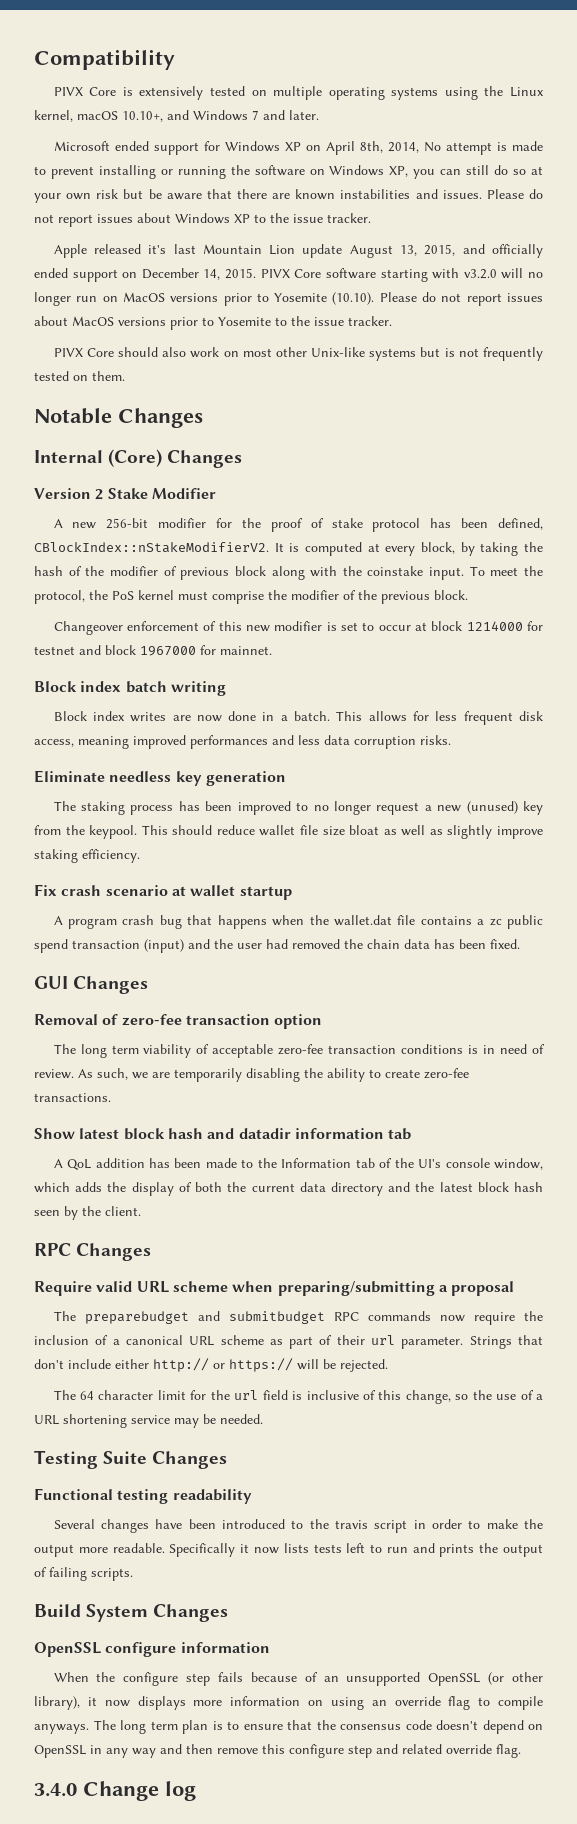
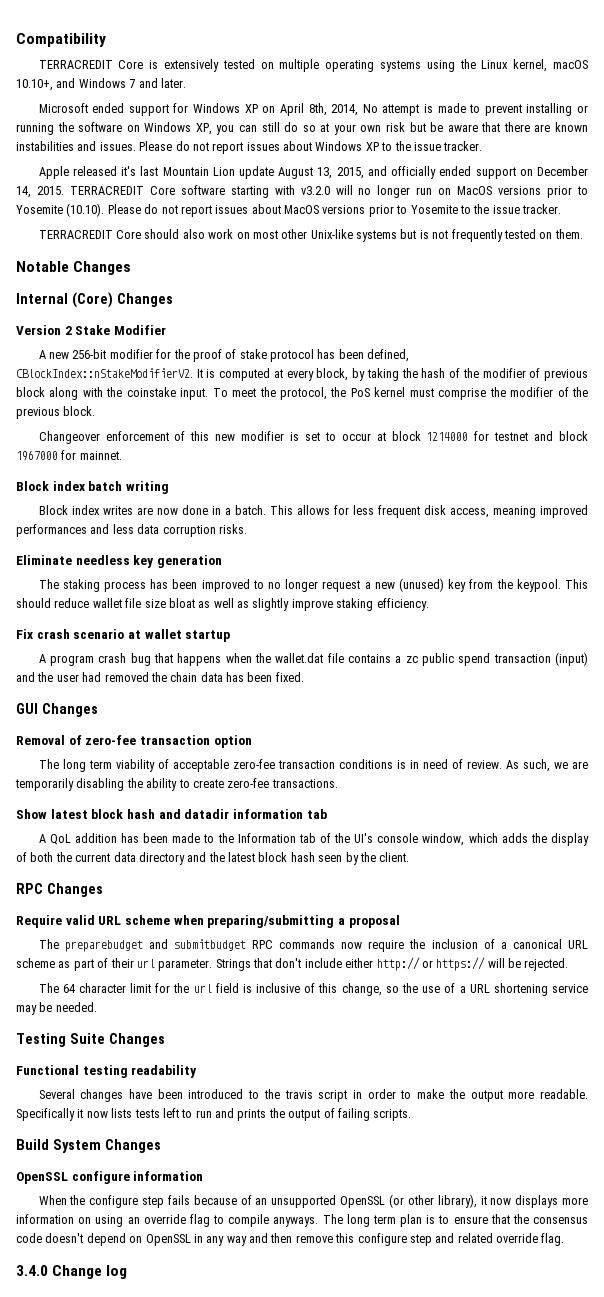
- PIVX Core is extensively tested on multiple operating systems using the Linux kernel, macOS 10.10+, and Windows 7 and later.
+ TERRACREDIT Core is extensively tested on multiple operating systems using the Linux kernel, macOS 10.10+, and Windows 7 and later.
- PIVX Core software starting with v3.2.0 will no longer run on MacOS versions prior to Yosemite (10.10). Please do not report issues about MacOS versions prior to Yosemite to the issue tracker.
+ TERRACREDIT Core software starting with v3.2.0 will no longer run on MacOS versions prior to Yosemite (10.10). Please do not report issues about MacOS versions prior to Yosemite to the issue tracker.
- PIVX Core should also work on most other Unix-like systems but is not frequently tested on them.
+ TERRACREDIT Core should also work on most other Unix-like systems but is not frequently tested on them.

